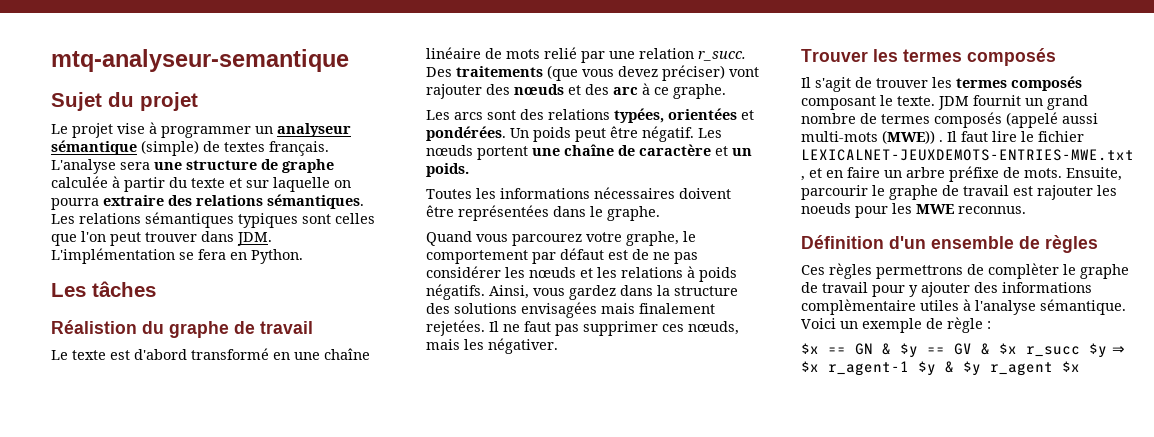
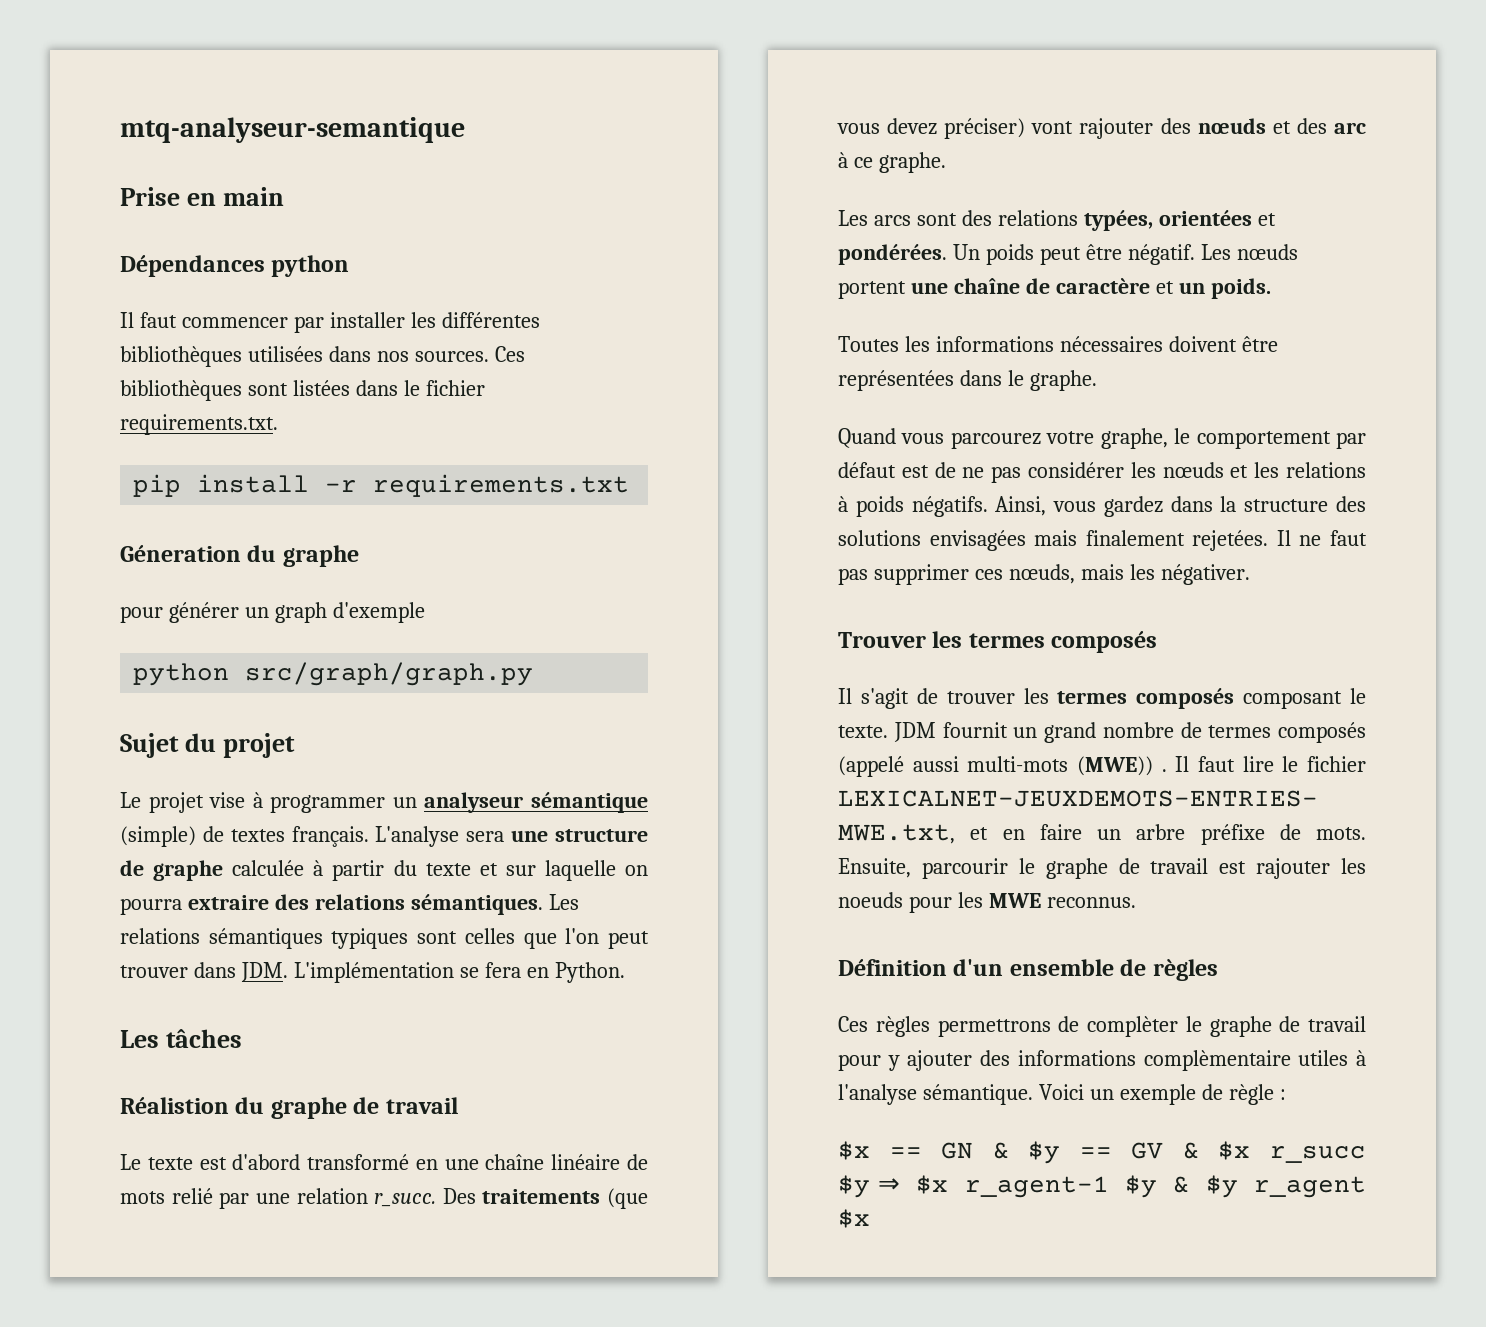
+ Prise en main
+ Dépendances python
+ Il faut commencer par installer les différentes bibliothèques utilisées dans nos sources. Ces bibliothèques sont listées dans le fichier requirements.txt.
+ pip install -r requirements.txt
+ Géneration du graphe
+ pour générer un graph d'exemple
+ python src/graph/graph.py

